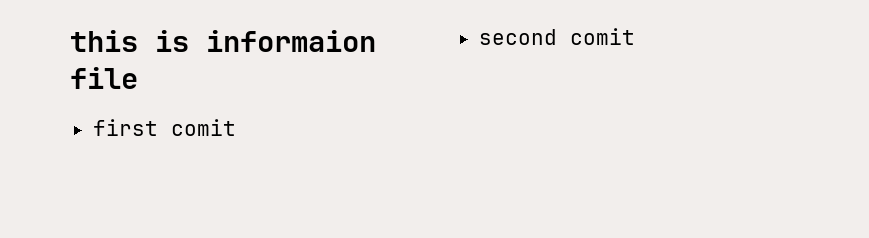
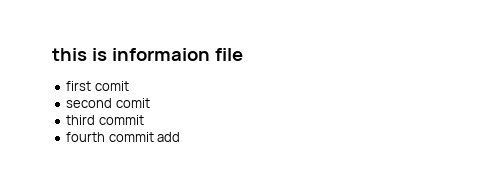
+ third commit
+ fourth commit add

